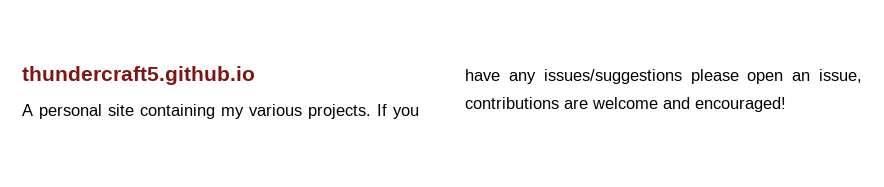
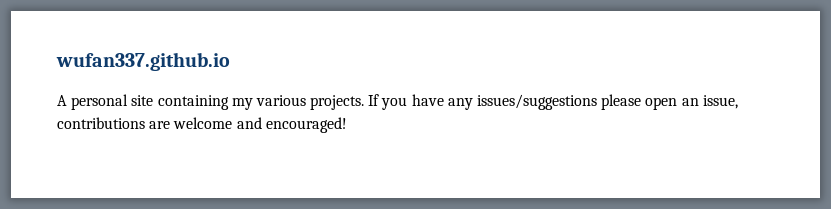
- thundercraft5.github.io
+ wufan337.github.io

